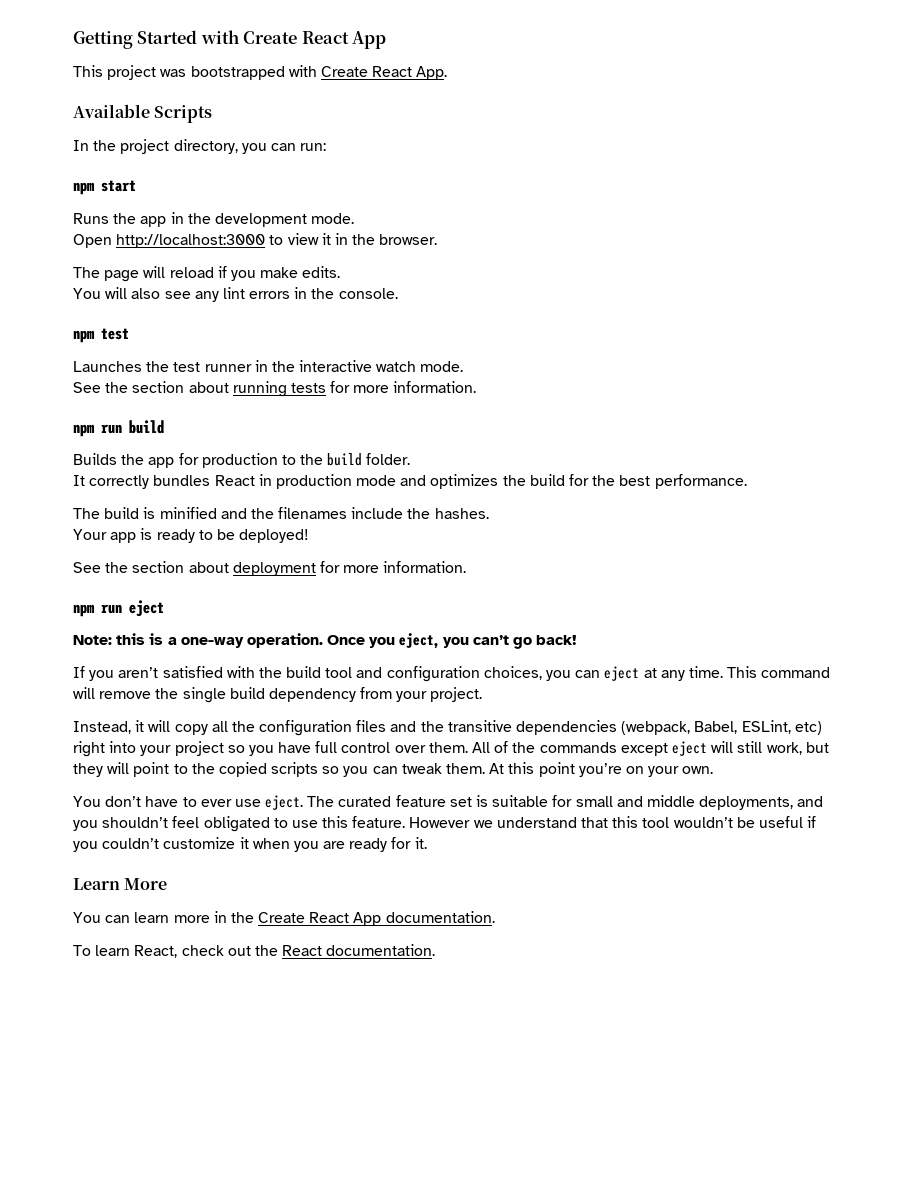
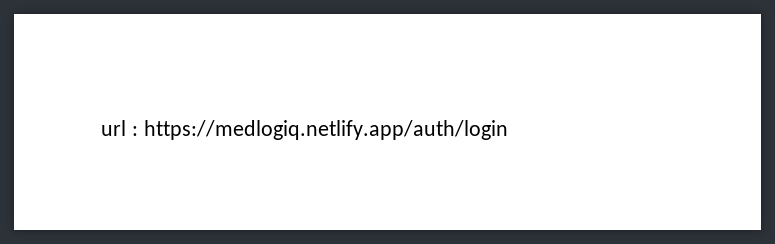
- Getting Started with Create React App
- This project was bootstrapped with Create React App.
- Available Scripts
- In the project directory, you can run:
- npm start
- Runs the app in the development mode.
- Open http://localhost:3000 to view it in the browser.
- The page will reload if you make edits.
- You will also see any lint errors in the console.
- npm test
- Launches the test runner in the interactive watch mode.
- See the section about running tests for more information.
- npm run build
- Builds the app for production to the build folder.
- It correctly bundles React in production mode and optimizes the build for the best performance.
- The build is minified and the filenames include the hashes.
- Your app is ready to be deployed!
- See the section about deployment for more information.
- npm run eject
- Note: this is a one-way operation. Once you eject, you can’t go back!
- If you aren’t satisfied with the build tool and configuration choices, you can eject at any time. This command will remove the single build dependency from your project.
- Instead, it will copy all the configuration files and the transitive dependencies (webpack, Babel, ESLint, etc) right into your project so you have full control over them. All of the commands except eject will still work, but they will point to the copied scripts so you can tweak them. At this point you’re on your own.
- You don’t have to ever use eject. The curated feature set is suitable for small and middle deployments, and you shouldn’t feel obligated to use this feature. However we understand that this tool wouldn’t be useful if you couldn’t customize it when you are ready for it.
- Learn More
- You can learn more in the Create React App documentation.
- To learn React, check out the React documentation.
+ url : https://medlogiq.netlify.app/auth/login

